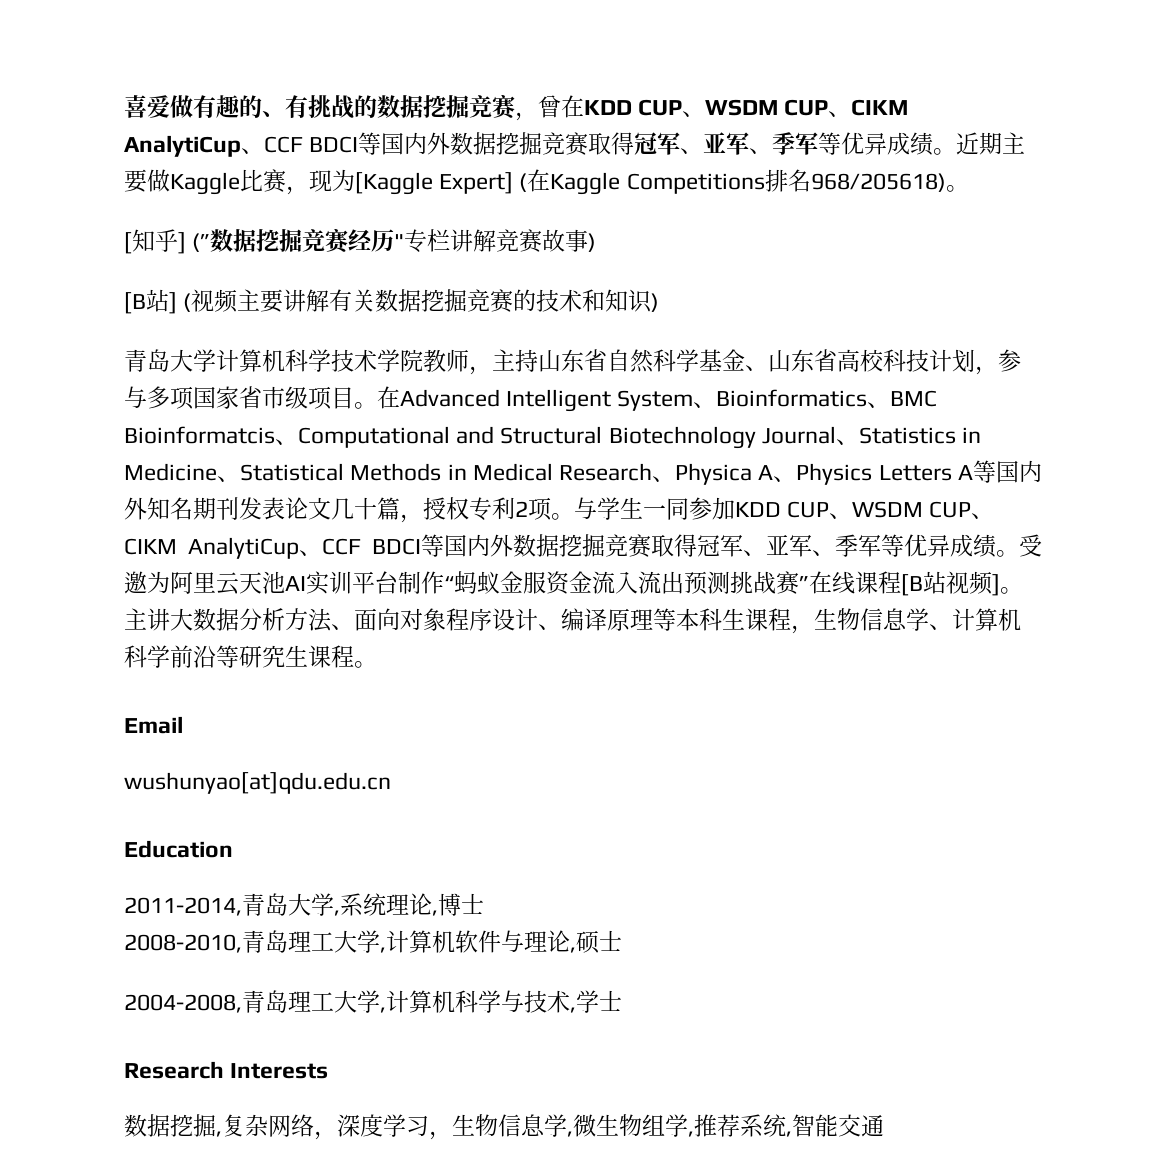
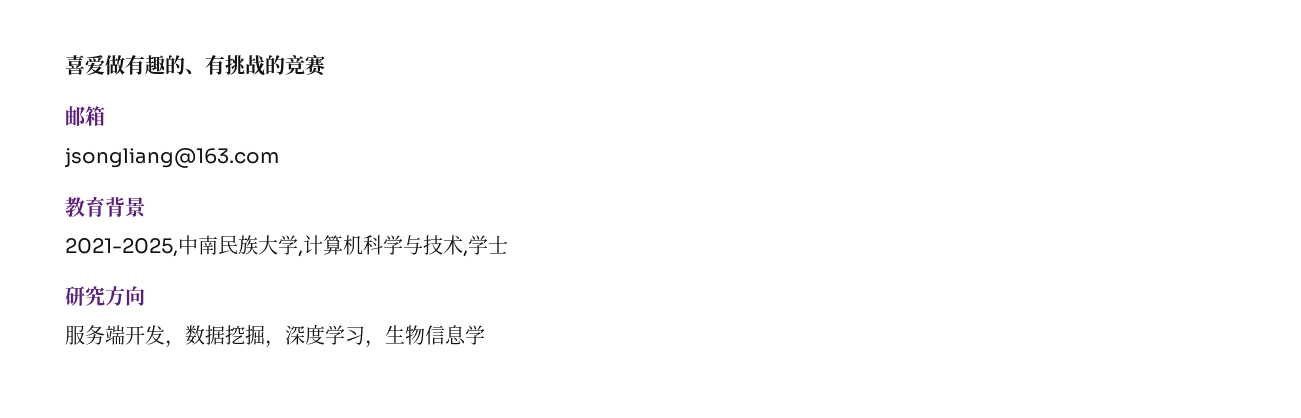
- 喜爱做有趣的、有挑战的数据挖掘竞赛，曾在KDD CUP、WSDM CUP、CIKM AnalytiCup、CCF BDCI等国内外数据挖掘竞赛取得冠军、亚军、季军等优异成绩。近期主要做Kaggle比赛，现为[Kaggle Expert] (在Kaggle Competitions排名968/205618)。
- [知乎] (”数据挖掘竞赛经历"专栏讲解竞赛故事)
- [B站] (视频主要讲解有关数据挖掘竞赛的技术和知识)
- 青岛大学计算机科学技术学院教师，主持山东省自然科学基金、山东省高校科技计划，参与多项国家省市级项目。在Advanced Intelligent System、Bioinformatics、BMC Bioinformatcis、Computational and Structural Biotechnology Journal、Statistics in Medicine、Statistical Methods in Medical Research、Physica A、Physics Letters A等国内外知名期刊发表论文几十篇，授权专利2项。与学生一同参加KDD CUP、WSDM CUP、CIKM AnalytiCup、CCF BDCI等国内外数据挖掘竞赛取得冠军、亚军、季军等优异成绩。受邀为阿里云天池AI实训平台制作“蚂蚁金服资金流入流出预测挑战赛”在线课程[B站视频]。主讲大数据分析方法、面向对象程序设计、编译原理等本科生课程，生物信息学、计算机科学前沿等研究生课程。
- Email
- wushunyao[at]qdu.edu.cn
- Education
- 2011-2014,青岛大学,系统理论,博士
- 2008-2010,青岛理工大学,计算机软件与理论,硕士
- 2004-2008,青岛理工大学,计算机科学与技术,学士
+ 喜爱做有趣的、有挑战的竞赛
+ 邮箱
+ jsongliang@163.com
+ 教育背景
+ 2021-2025,中南民族大学,计算机科学与技术,学士
- Research Interests
- 数据挖掘,复杂网络，深度学习，生物信息学,微生物组学,推荐系统,智能交通
+ 研究方向
+ 服务端开发，数据挖掘，深度学习，生物信息学

